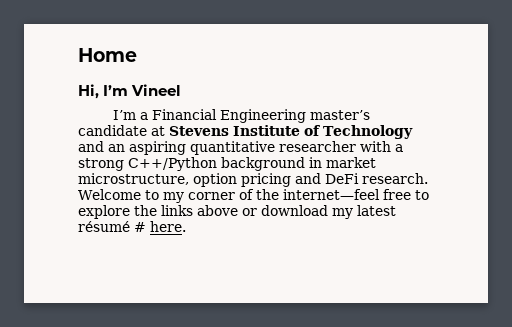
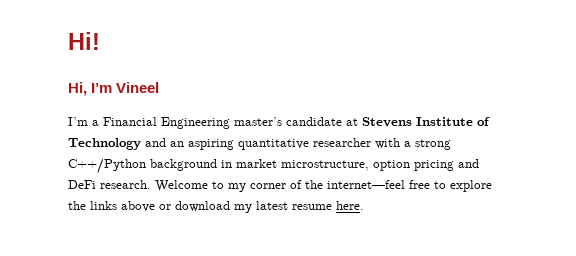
- Home
+ Hi!
- Welcome to my corner of the internet—feel free to explore the links above or download my latest résumé # here.
+ Welcome to my corner of the internet—feel free to explore the links above or download my latest resume here.

